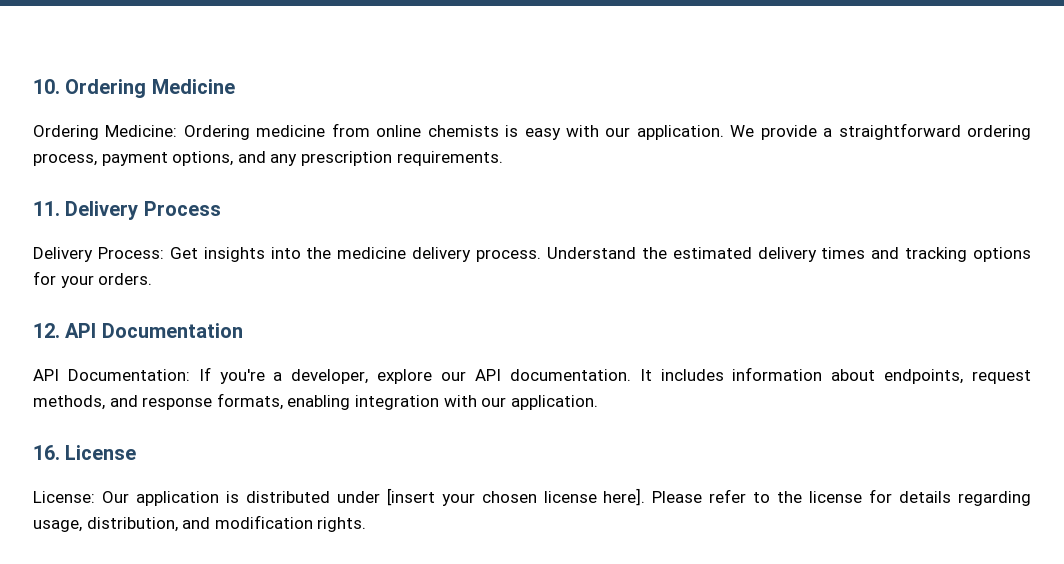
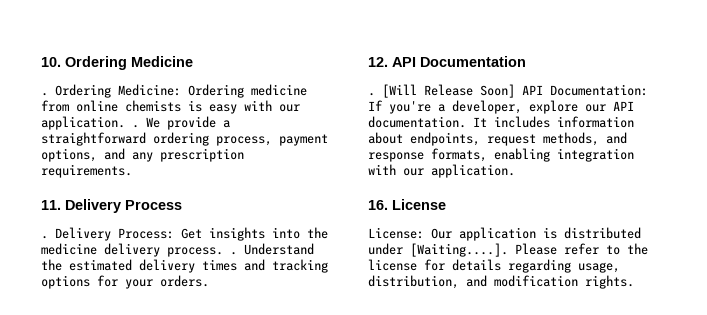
  10. Ordering Medicine
- Ordering Medicine: Ordering medicine from online chemists is easy with our application.
+ . Ordering Medicine: Ordering medicine from online chemists is easy with our application. .
  11. Delivery Process
- Delivery Process: Get insights into the medicine delivery process.
+ . Delivery Process: Get insights into the medicine delivery process. .
- API Documentation: If you're a developer, explore our API documentation.
+ . [Will Release Soon] API Documentation: If you're a developer, explore our API documentation.
- License: Our application is distributed under [insert your chosen license here]. Please refer to the license for details regarding usage, distribution, and modification rights.
+ License: Our application is distributed under [Waiting....]. Please refer to the license for details regarding usage, distribution, and modification rights.

